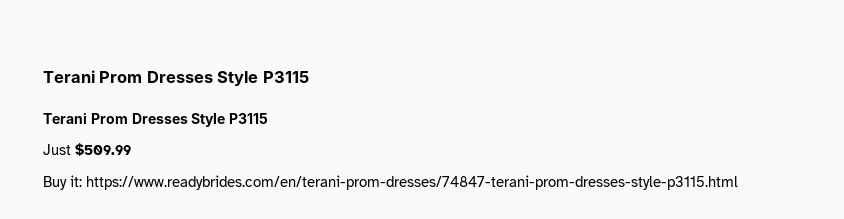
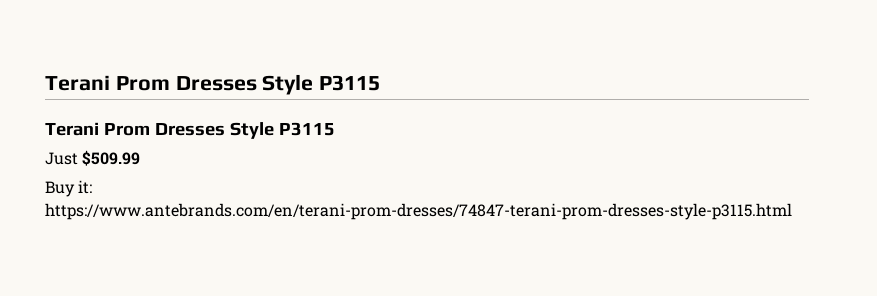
- Buy it: https://www.readybrides.com/en/terani-prom-dresses/74847-terani-prom-dresses-style-p3115.html
+ Buy it: https://www.antebrands.com/en/terani-prom-dresses/74847-terani-prom-dresses-style-p3115.html

